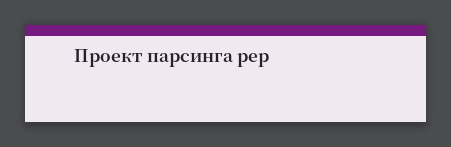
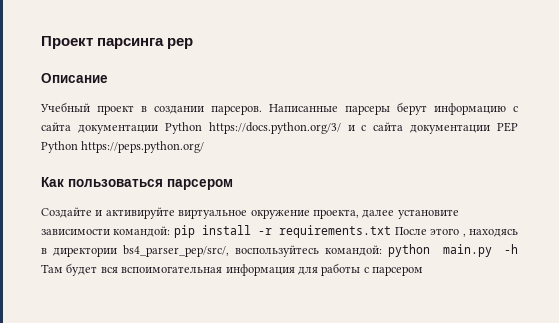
+ Описание
+ Учебный проект в создании парсеров. Написанные парсеры берут информацию с сайта документации Python https://docs.python.org/3/ и с сайта документации PEP Python https://peps.python.org/
+ Как пользоваться парсером
+ Создайте и активируйте виртуальное окружение проекта, далее установите зависимости командой: pip install -r requirements.txt После этого , находясь в директории bs4_parser_pep/src/, воспользуйтесь командой: python main.py -h Там будет вся вспоимогательная информация для работы с парсером

